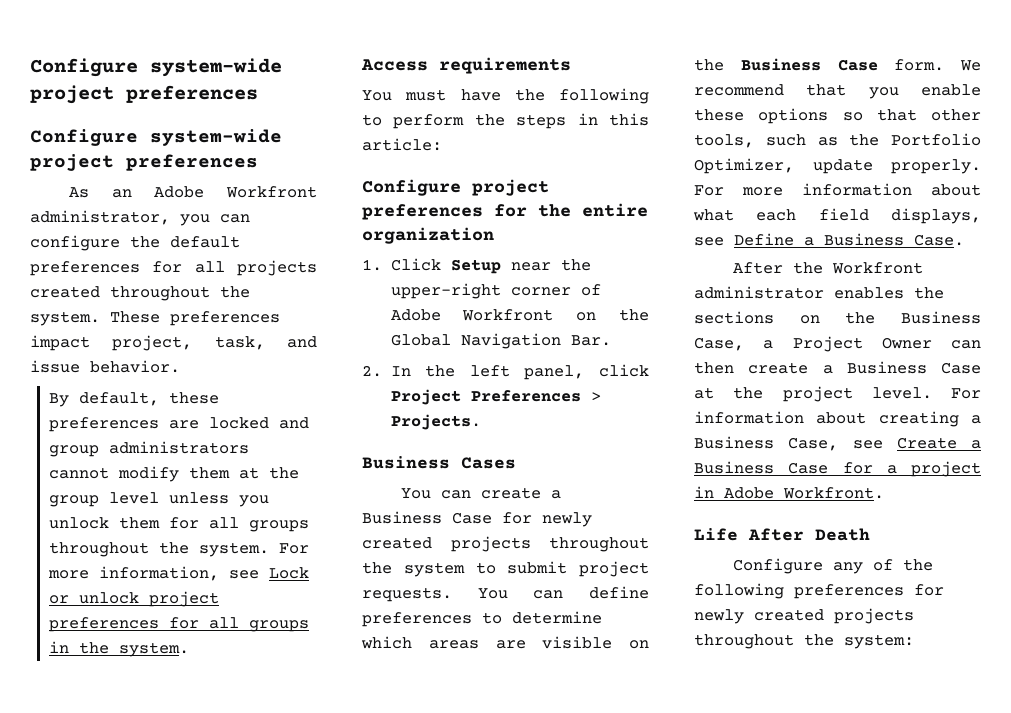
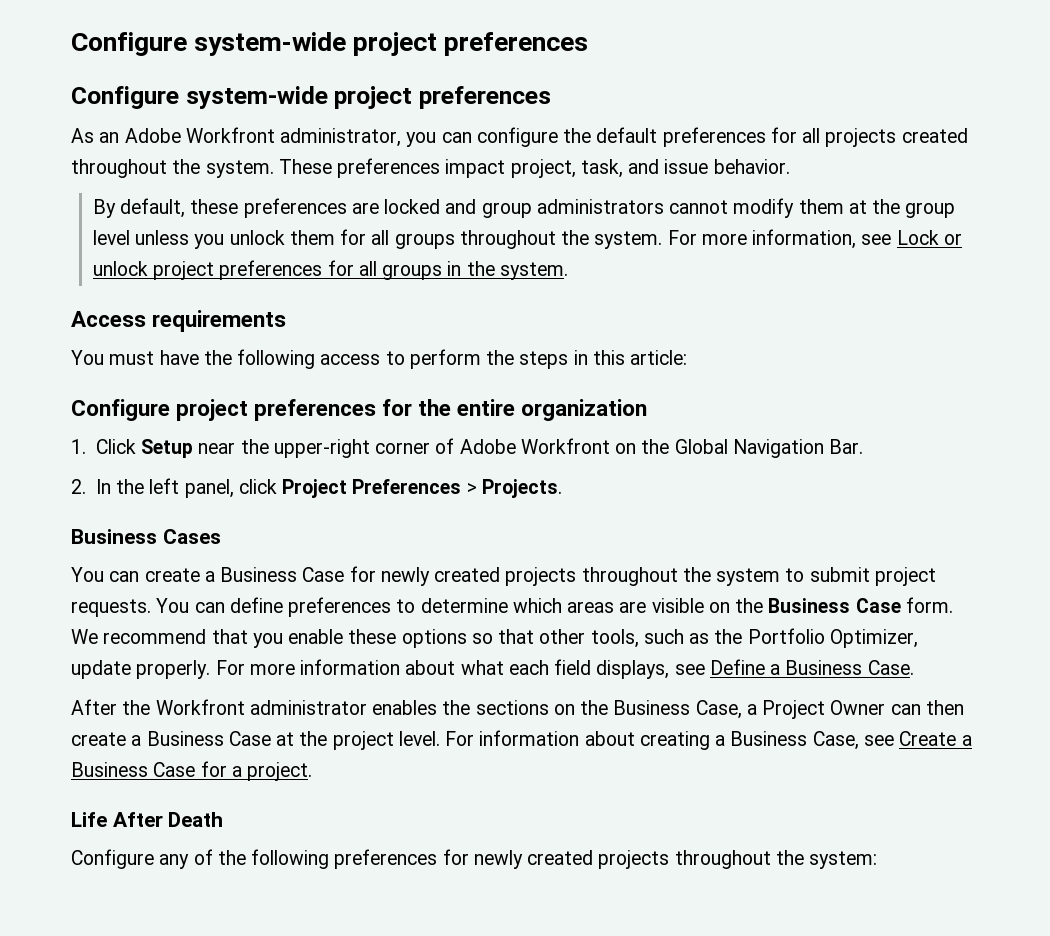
- You must have the following to perform the steps in this article:
+ You must have the following access to perform the steps in this article:
- For information about creating a Business Case, see Create a Business Case for a project in Adobe Workfront.
+ For information about creating a Business Case, see Create a Business Case for a project.

